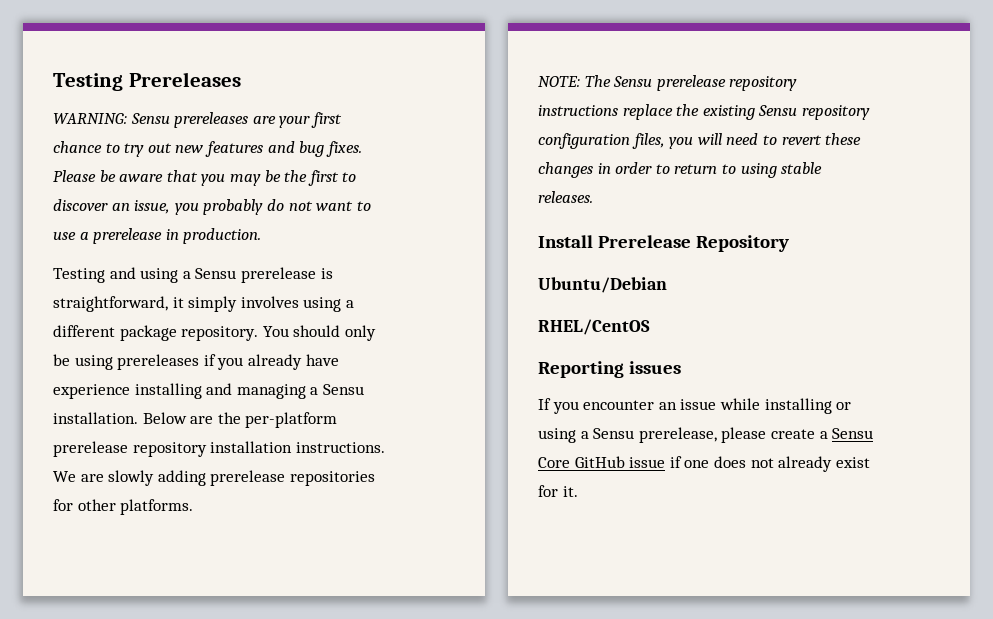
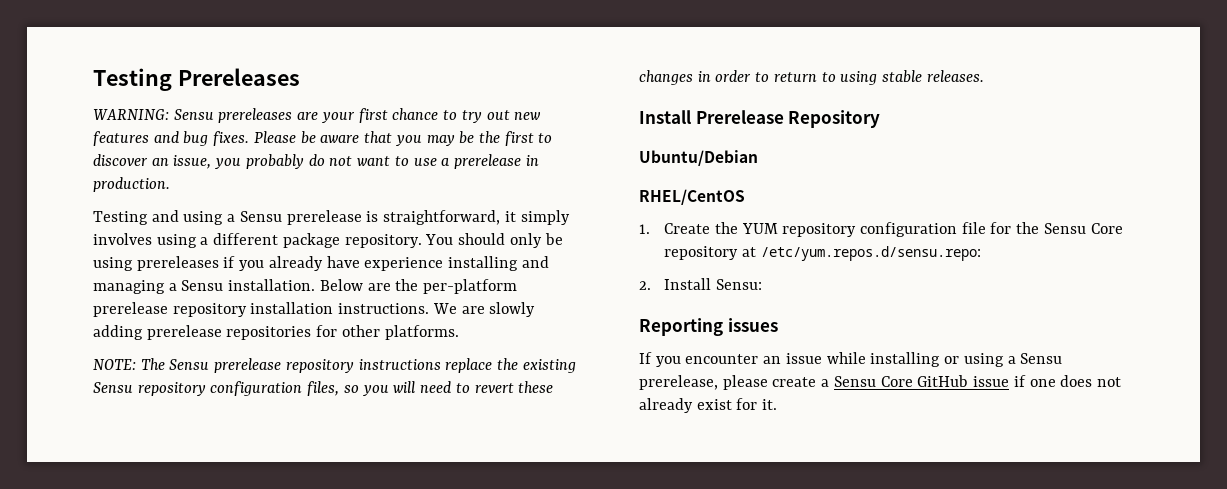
- NOTE: The Sensu prerelease repository instructions replace the existing Sensu repository configuration files, you will need to revert these changes in order to return to using stable releases.
+ NOTE: The Sensu prerelease repository instructions replace the existing Sensu repository configuration files, so you will need to revert these changes in order to return to using stable releases.
+ 1. Create the YUM repository configuration file for the Sensu Core repository at /etc/yum.repos.d/sensu.repo:
+ 2. Install Sensu:

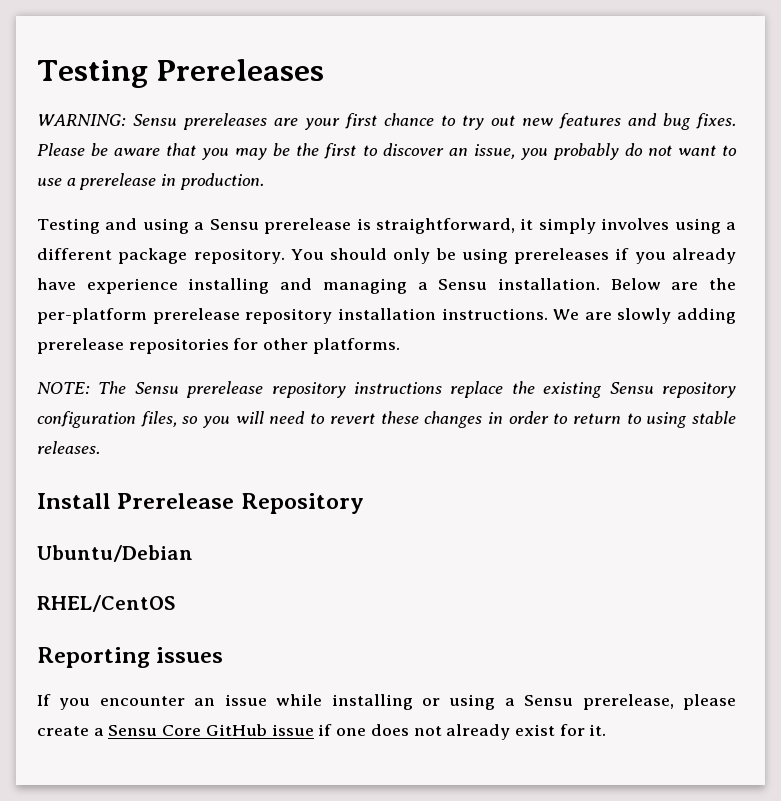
- 1. Create the YUM repository configuration file for the Sensu Core repository at /etc/yum.repos.d/sensu.repo:
- 2. Install Sensu:

